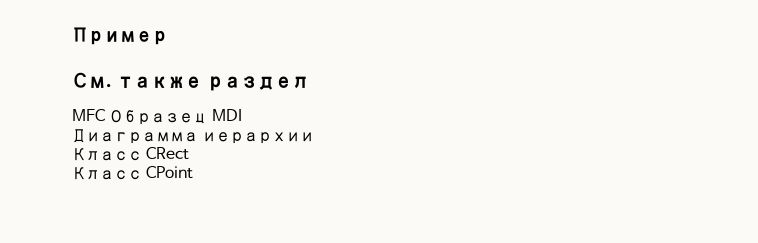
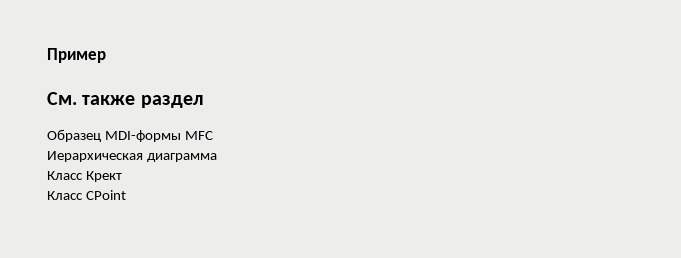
- MFC Образец MDI
- Диаграмма иерархии
- Класс CRect
+ Образец MDI-формы MFC
+ Иерархическая диаграмма
+ Класс Крект

